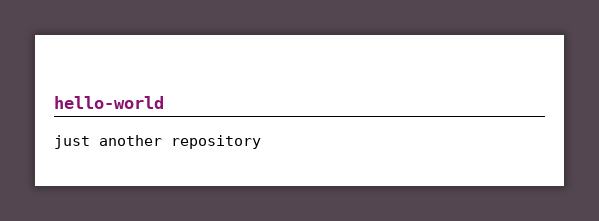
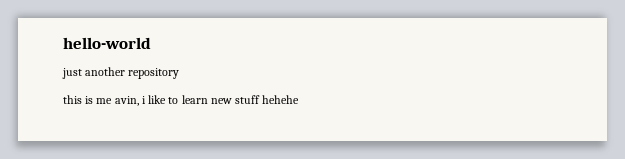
+ this is me avin, i like to learn new stuff hehehe

